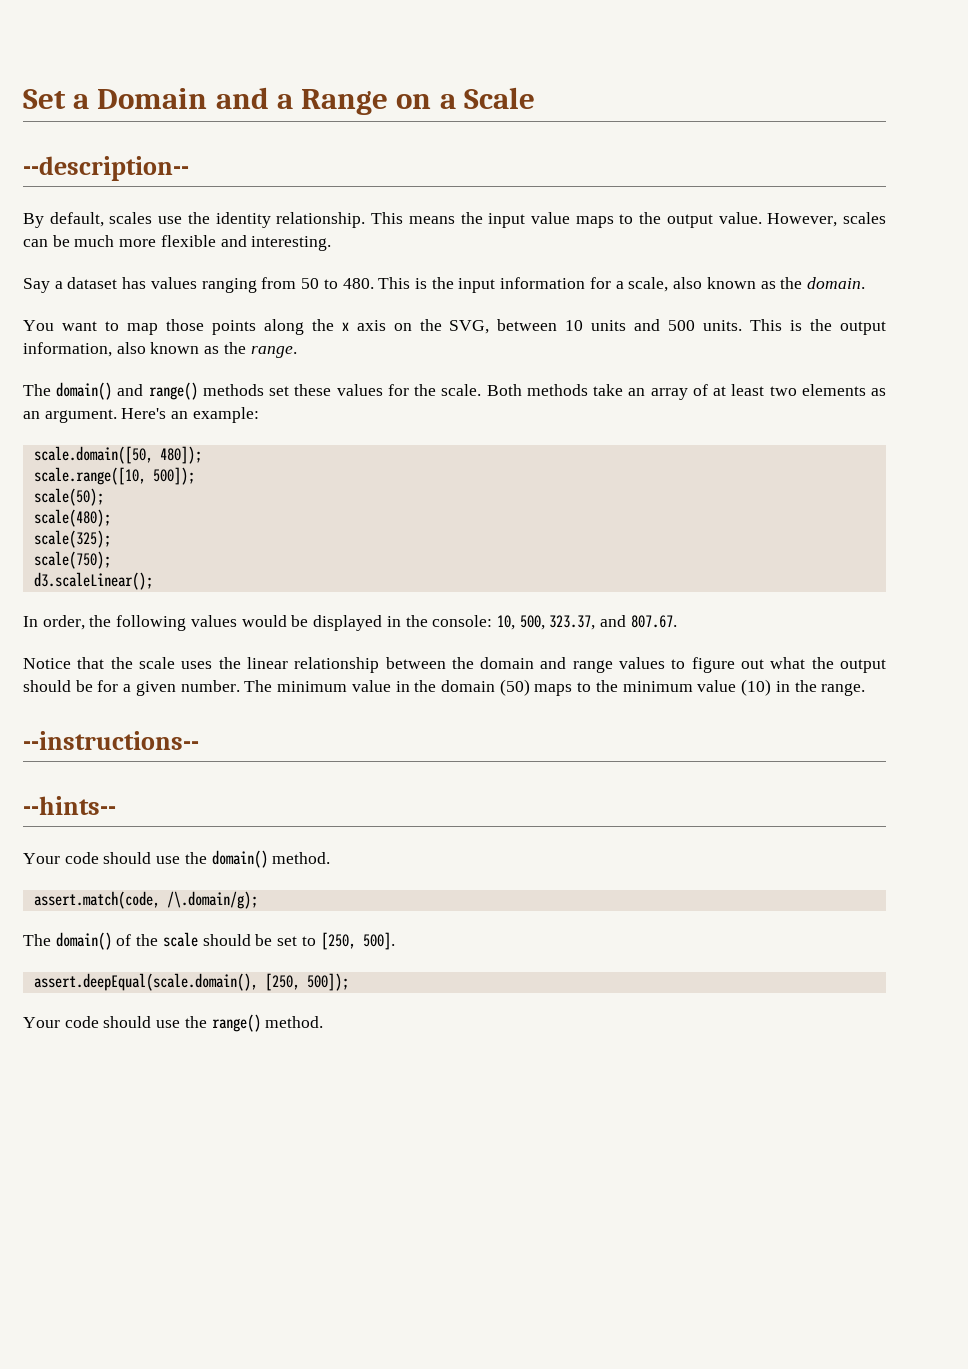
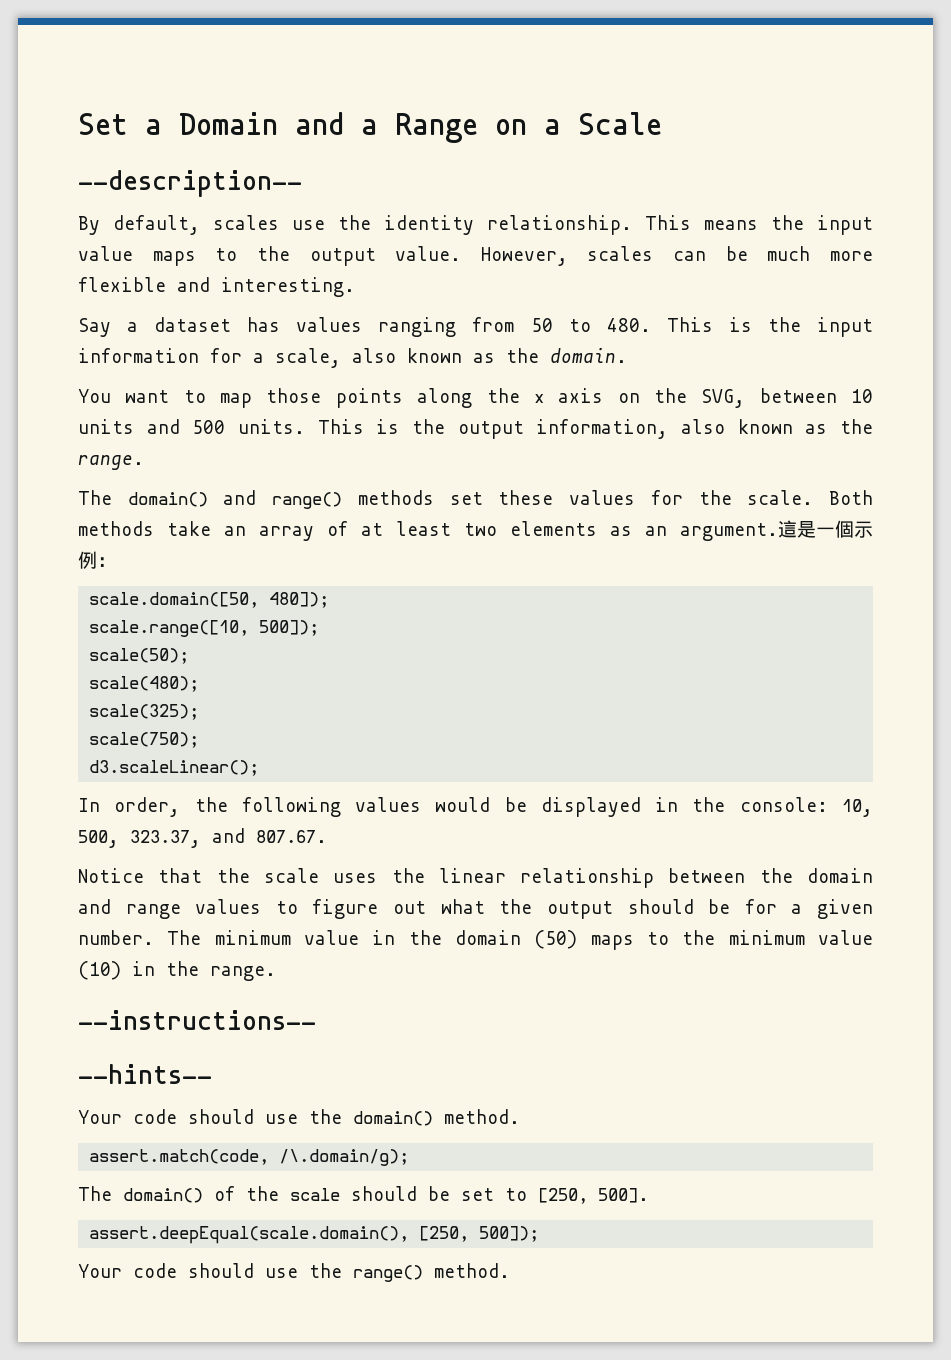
- Here's an example:
+ 這是一個示例：

